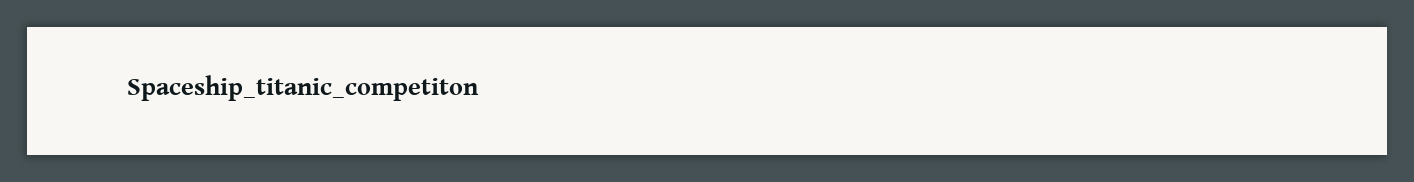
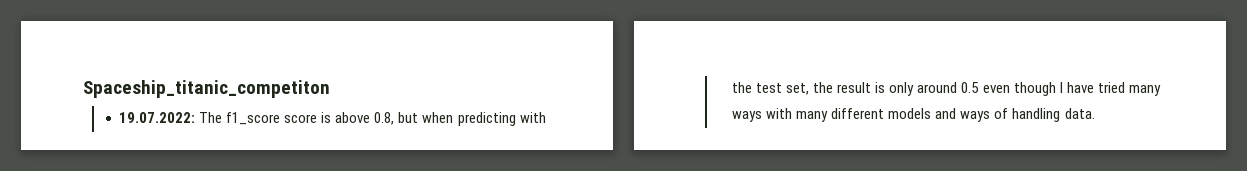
+ 19.07.2022: The f1_score score is above 0.8, but when predicting with the test set, the result is only around 0.5 even though I have tried many ways with many different models and ways of handling data.

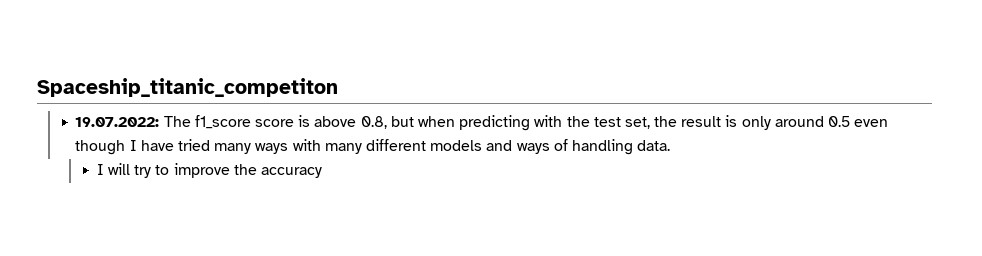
+ I will try to improve the accuracy

